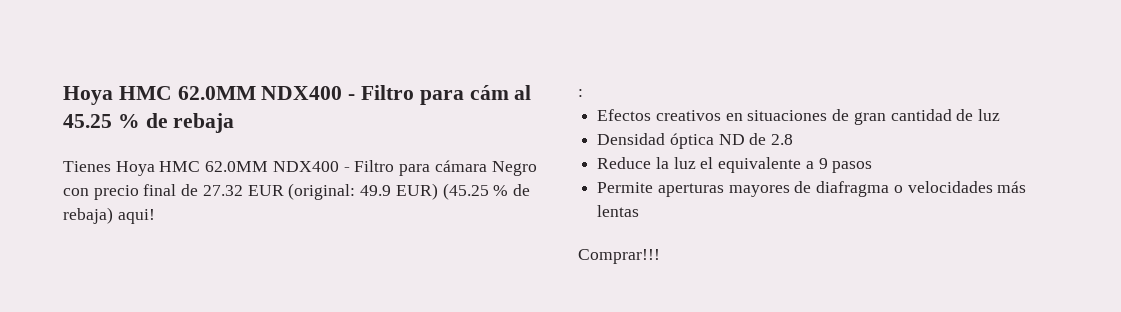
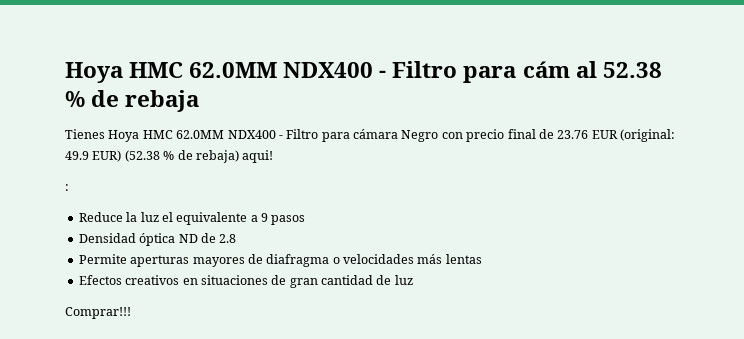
- Hoya HMC 62.0MM NDX400 - Filtro para cám al 45.25 % de rebaja
+ Hoya HMC 62.0MM NDX400 - Filtro para cám al 52.38 % de rebaja
- Tienes Hoya HMC 62.0MM NDX400 - Filtro para cámara Negro con precio final de 27.32 EUR (original: 49.9 EUR) (45.25 % de rebaja) aqui!
+ Tienes Hoya HMC 62.0MM NDX400 - Filtro para cámara Negro con precio final de 23.76 EUR (original: 49.9 EUR) (52.38 % de rebaja) aqui!
+ Reduce la luz el equivalente a 9 pasos
+ Densidad óptica ND de 2.8
+ Permite aperturas mayores de diafragma o velocidades más lentas
- Densidad óptica ND de 2.8
- Reduce la luz el equivalente a 9 pasos
- Permite aperturas mayores de diafragma o velocidades más lentas

